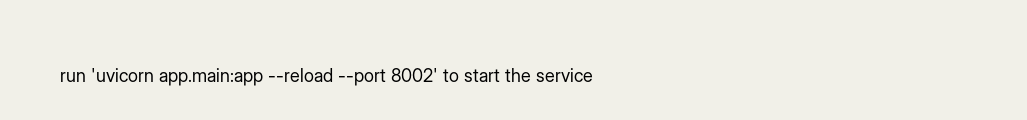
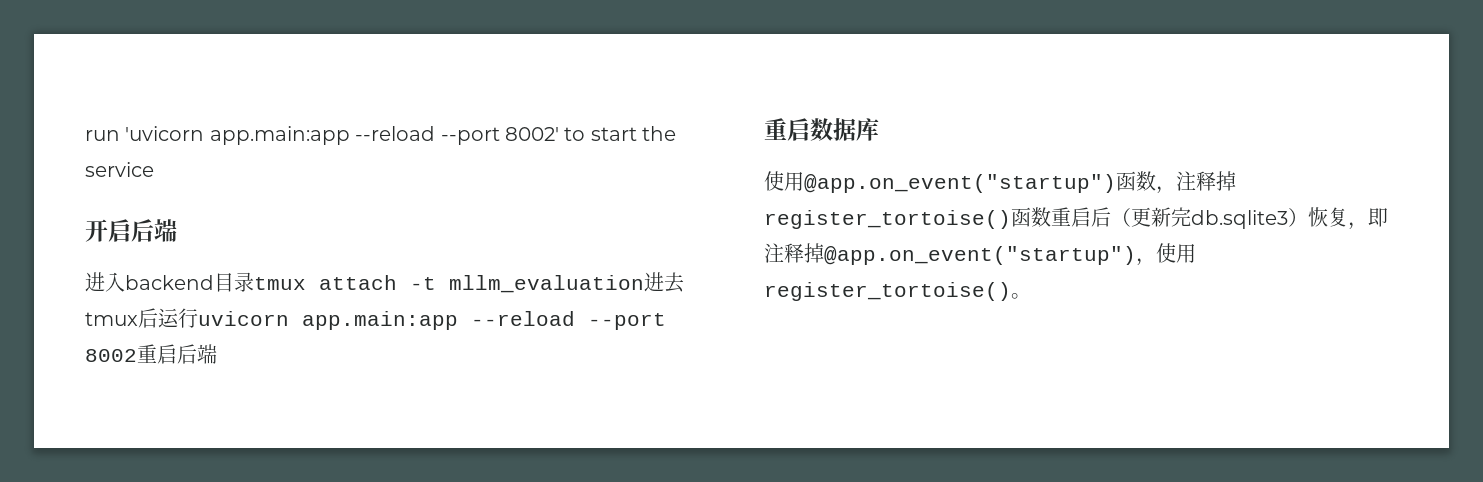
+ 开启后端
+ 进入backend目录tmux attach -t mllm_evaluation进去tmux后运行uvicorn app.main:app --reload --port 8002重启后端
+ 重启数据库
+ 使用@app.on_event("startup")函数，注释掉register_tortoise()函数重启后（更新完db.sqlite3）恢复，即注释掉@app.on_event("startup")，使用register_tortoise()。

